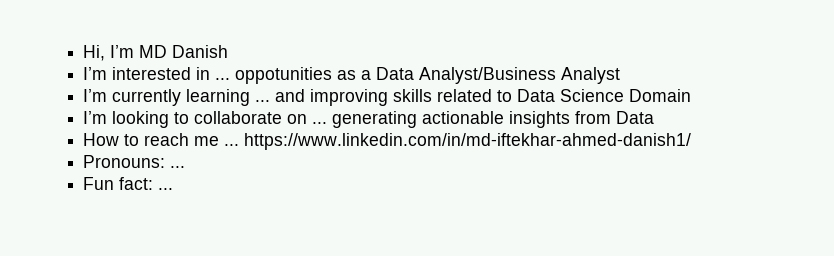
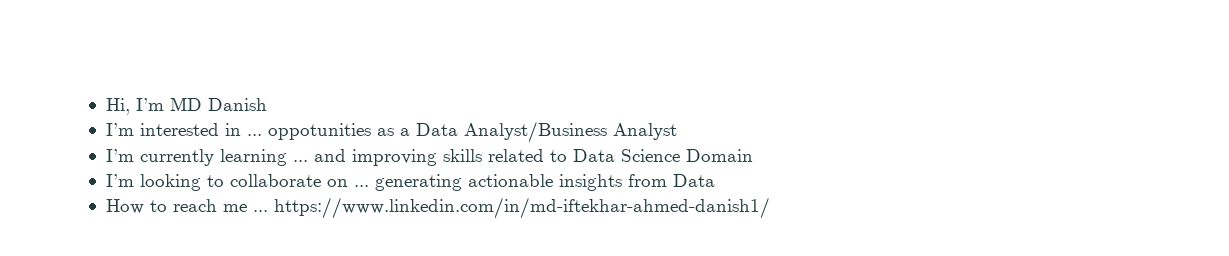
- Pronouns: ...
- Fun fact: ...

